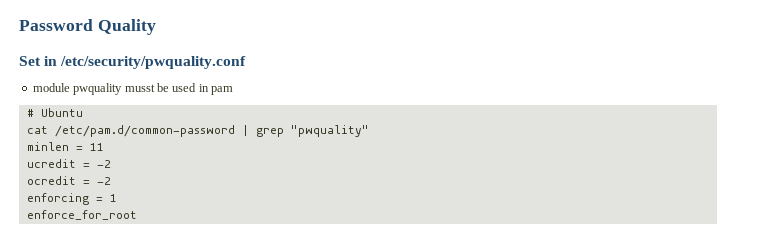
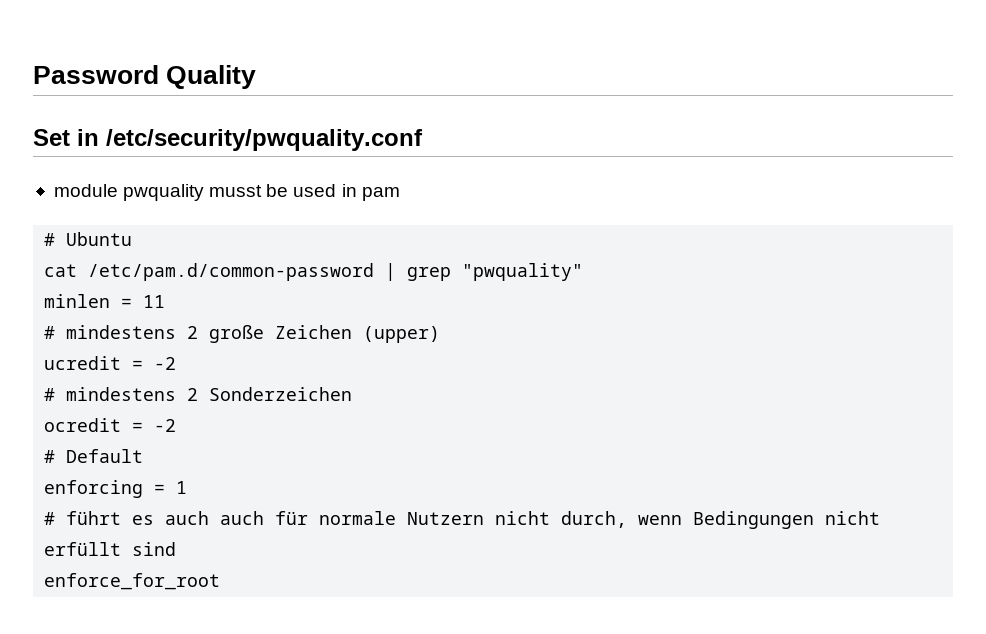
+ # mindestens 2 große Zeichen (upper)
+ # mindestens 2 Sonderzeichen
+ # Default
+ # führt es auch auch für normale Nutzern nicht durch, wenn Bedingungen nicht erfüllt sind

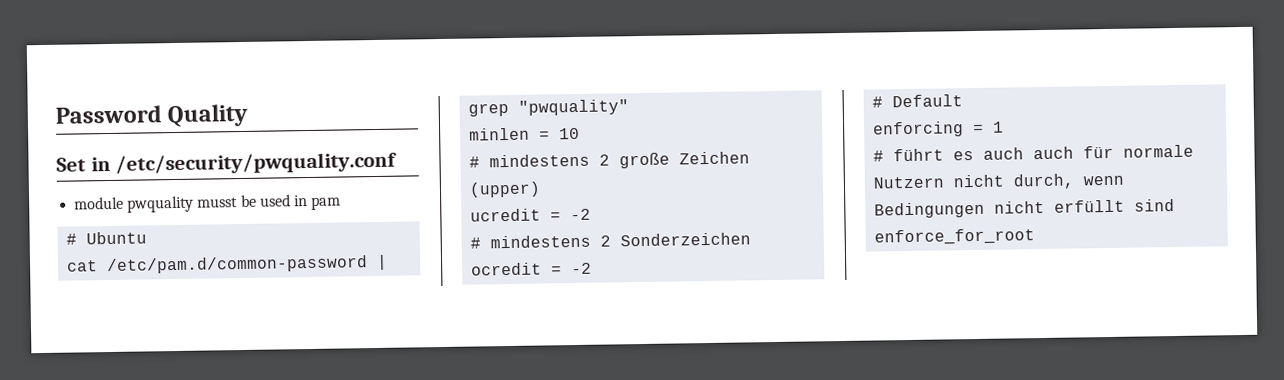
- minlen = 11
+ minlen = 10

